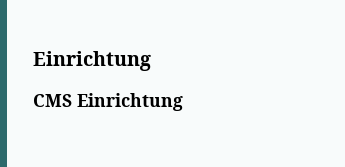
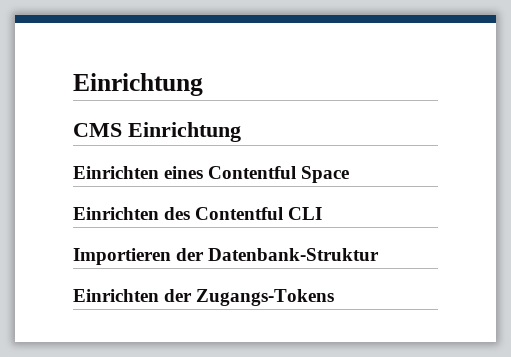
+ Einrichten eines Contentful Space
+ Einrichten des Contentful CLI
+ Importieren der Datenbank-Struktur
+ Einrichten der Zugangs-Tokens

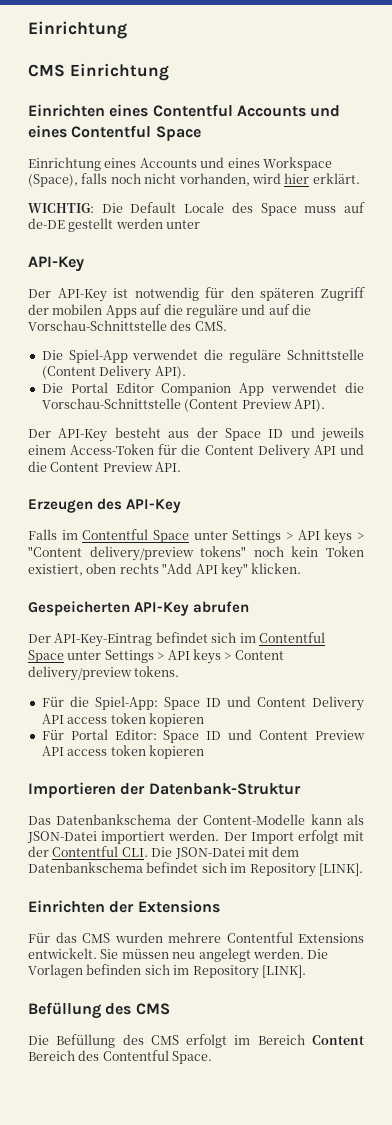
- Einrichten eines Contentful Space
- Einrichten des Contentful CLI
+ Einrichten eines Contentful Accounts und eines Contentful Space
+ Einrichtung eines Accounts und eines Workspace (Space), falls noch nicht vorhanden, wird hier erklärt.
+ WICHTIG: Die Default Locale des Space muss auf de-DE gestellt werden unter
+ API-Key
+ Der API-Key ist notwendig für den späteren Zugriff der mobilen Apps auf die reguläre und auf die Vorschau-Schnittstelle des CMS.
+ Die Spiel-App verwendet die reguläre Schnittstelle (Content Delivery API).
+ Die Portal Editor Companion App verwendet die Vorschau-Schnittstelle (Content Preview API).
+ Der API-Key besteht aus der Space ID und jeweils einem Access-Token für die Content Delivery API und die Content Preview API.
+ Erzeugen des API-Key
+ Falls im Contentful Space unter Settings > API keys > "Content delivery/preview tokens" noch kein Token existiert, oben rechts "Add API key" klicken.
+ Gespeicherten API-Key abrufen
+ Der API-Key-Eintrag befindet sich im Contentful Space unter Settings > API keys > Content delivery/preview tokens.
+ Für die Spiel-App: Space ID und Content Delivery API access token kopieren
+ Für Portal Editor: Space ID und Content Preview API access token kopieren
  Importieren der Datenbank-Struktur
- Einrichten der Zugangs-Tokens
+ Das Datenbankschema der Content-Modelle kann als JSON-Datei importiert werden. Der Import erfolgt mit der Contentful CLI. Die JSON-Datei mit dem Datenbankschema befindet sich im Repository [LINK].
+ Einrichten der Extensions
+ Für das CMS wurden mehrere Contentful Extensions entwickelt. Sie müssen neu angelegt werden. Die Vorlagen befinden sich im Repository [LINK].
+ Befüllung des CMS
+ Die Befüllung des CMS erfolgt im Bereich Content Bereich des Contentful Space.

